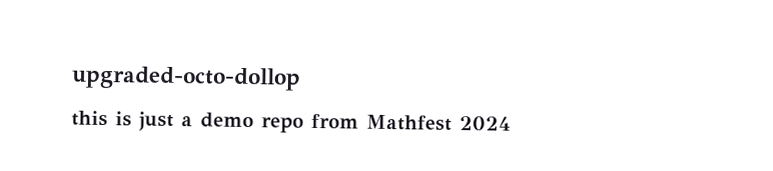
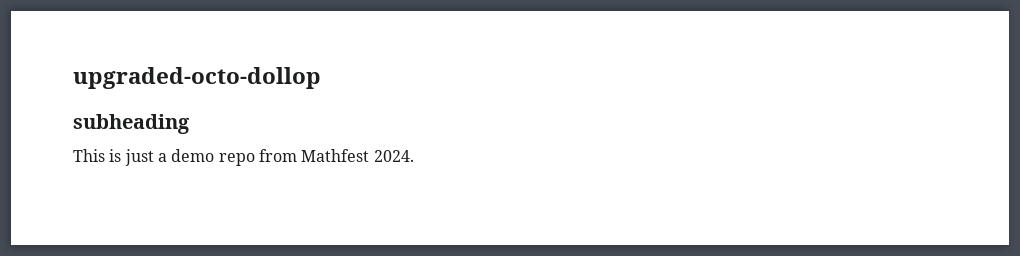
- this is just a demo repo from Mathfest 2024
+ subheading
+ This is just a demo repo from Mathfest 2024.

